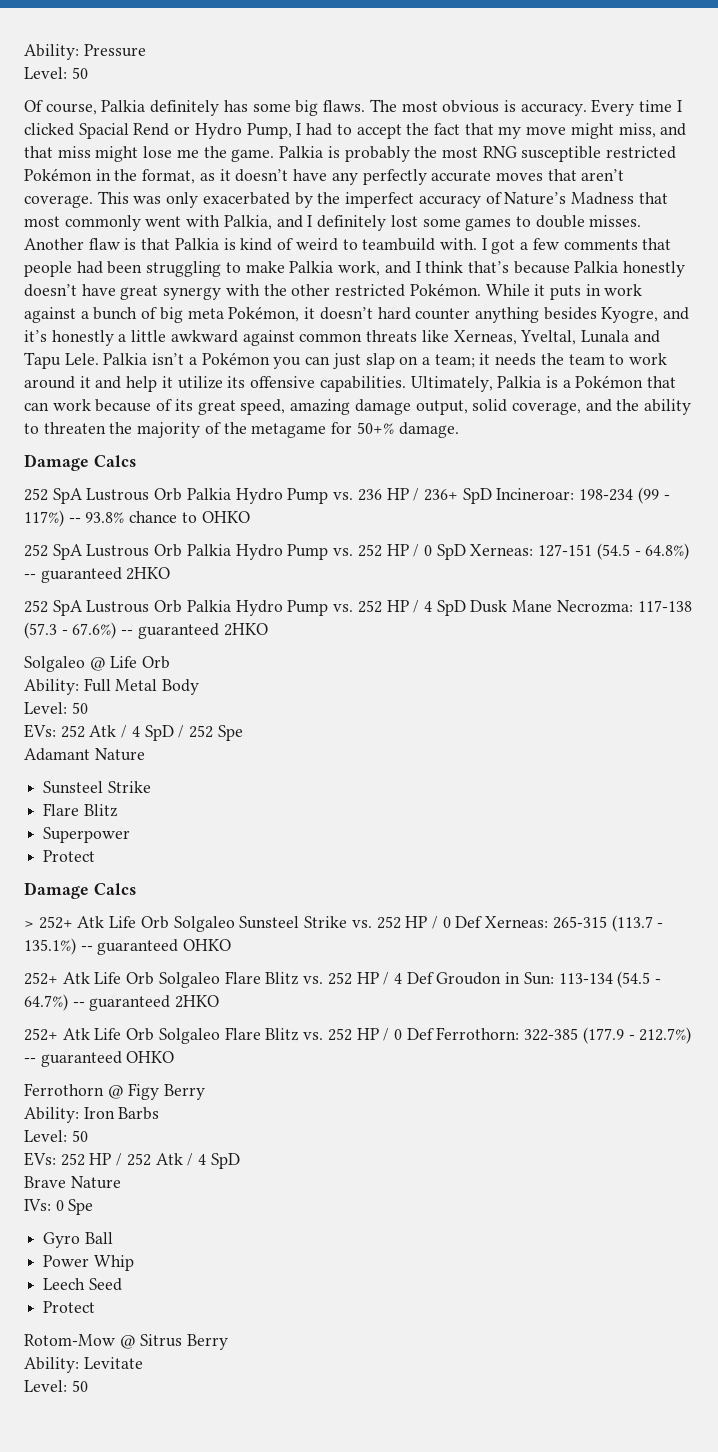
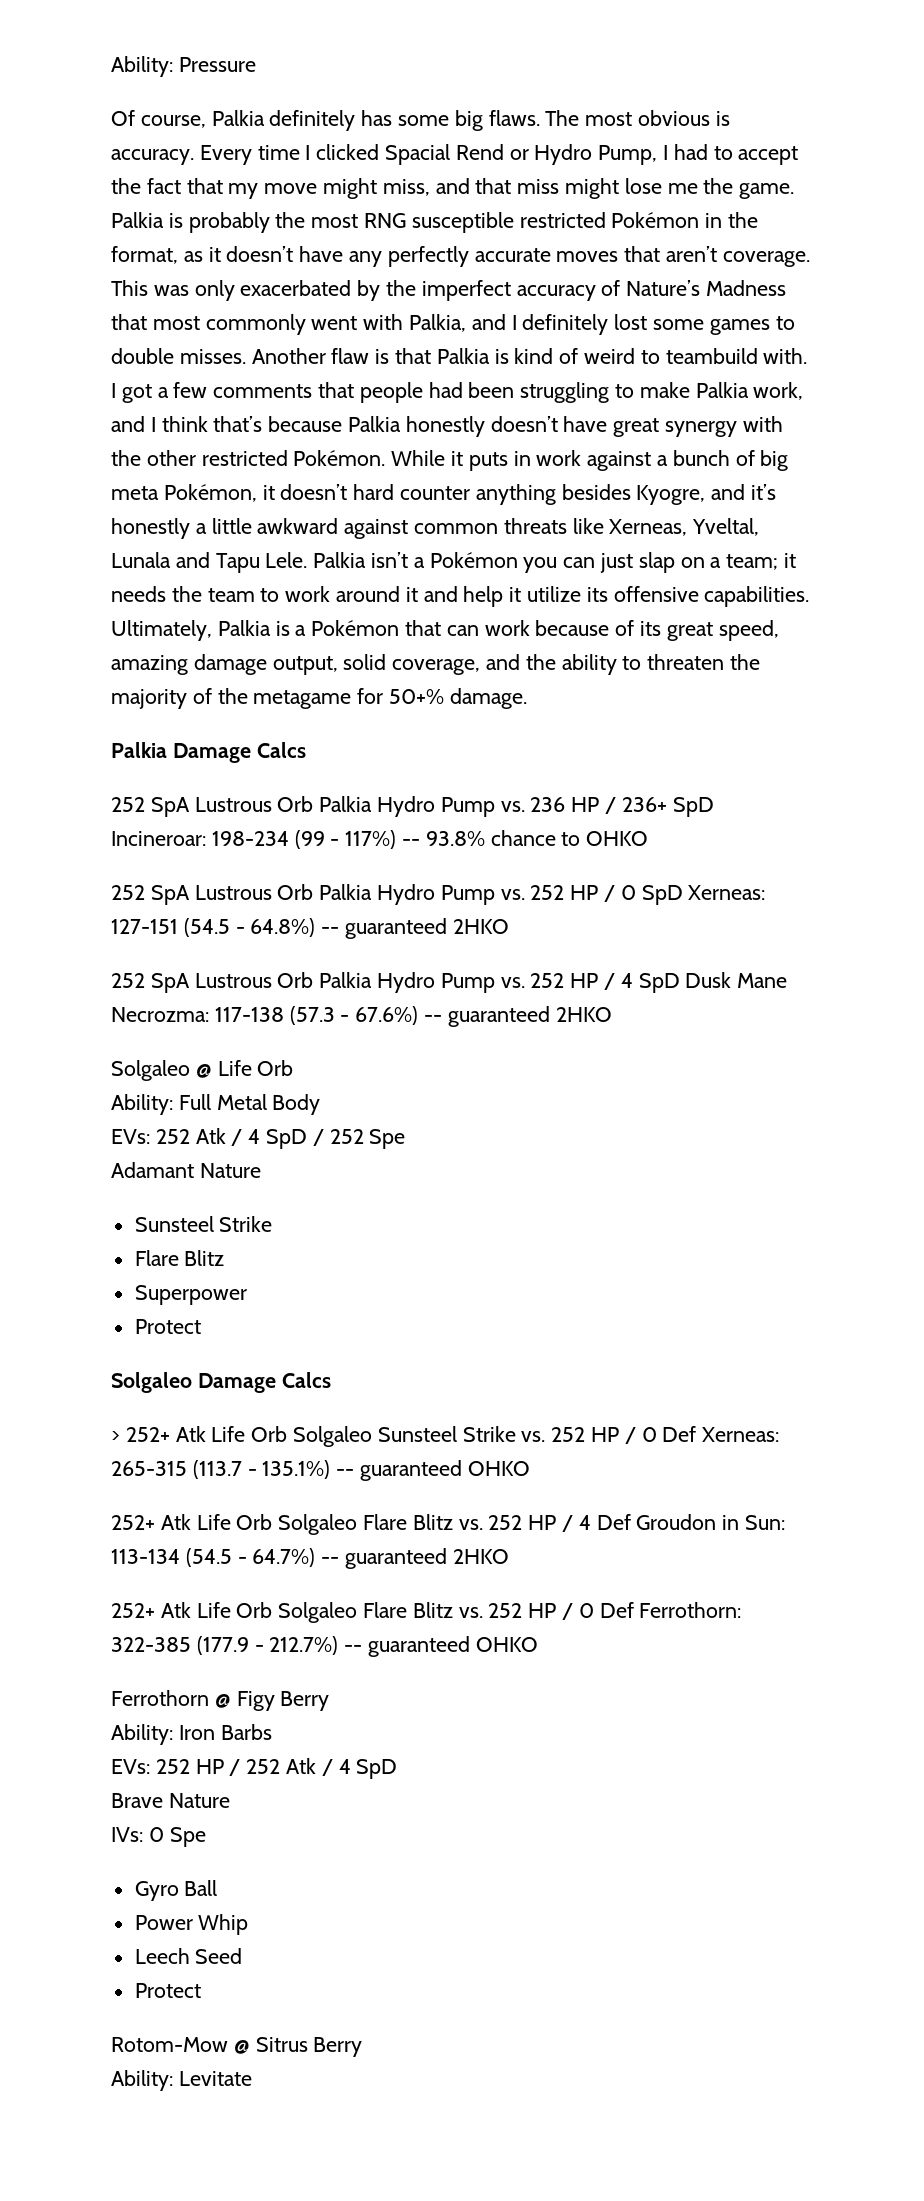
  Ability: Pressure
- Level: 50
  Ultimately, Palkia is a Pokémon that can work because of its great speed, amazing damage output, solid coverage, and the ability to threaten the majority of the metagame for 50+% damage.
- Damage Calcs
+ Palkia Damage Calcs
  Ability: Full Metal Body
- Level: 50
  Superpower
  Protect
- Damage Calcs
+ Solgaleo Damage Calcs
  Ability: Iron Barbs
- Level: 50
  Ability: Levitate
- Level: 50

